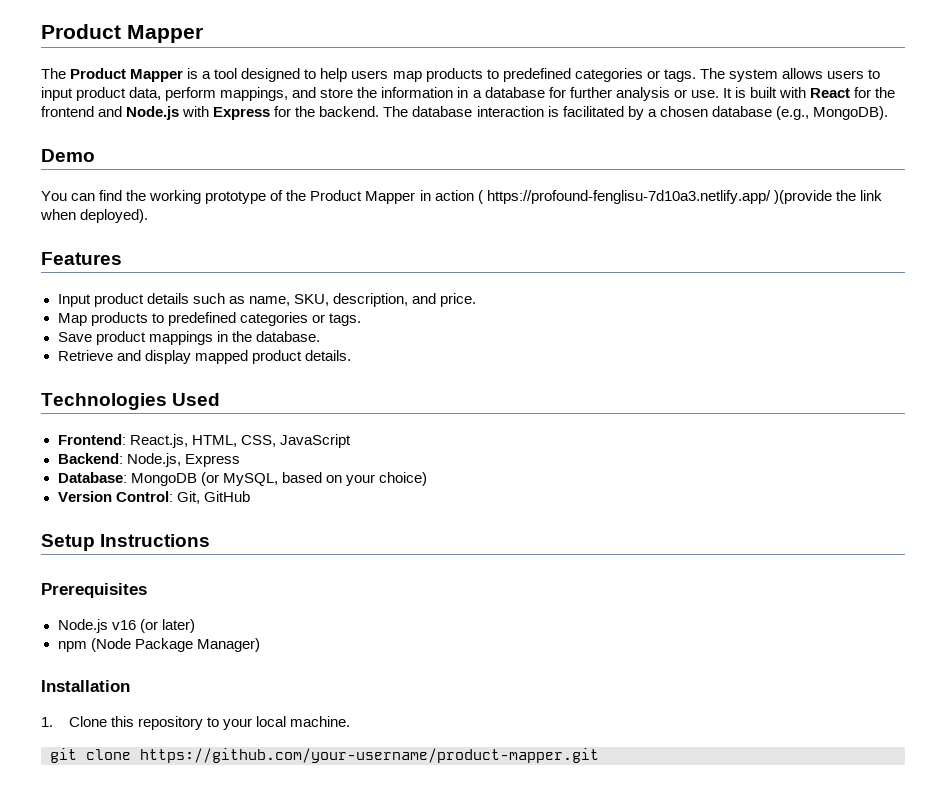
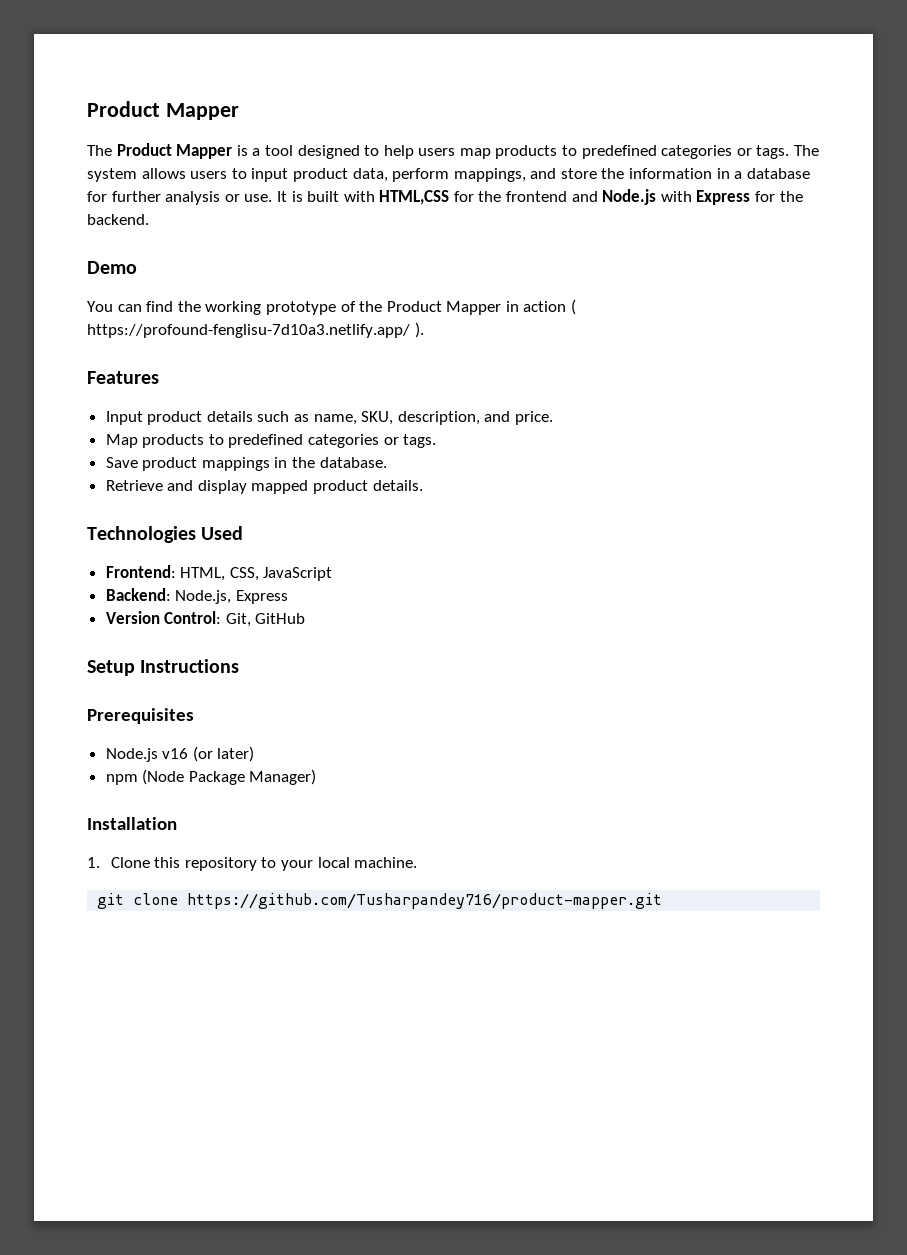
- It is built with React for the frontend and Node.js with Express for the backend. The database interaction is facilitated by a chosen database (e.g., MongoDB).
+ It is built with HTML,CSS for the frontend and Node.js with Express for the backend.
- You can find the working prototype of the Product Mapper in action ( https://profound-fenglisu-7d10a3.netlify.app/ )(provide the link when deployed).
+ You can find the working prototype of the Product Mapper in action ( https://profound-fenglisu-7d10a3.netlify.app/ ).
- Frontend: React.js, HTML, CSS, JavaScript
+ Frontend: HTML, CSS, JavaScript
- Database: MongoDB (or MySQL, based on your choice)
- git clone https://github.com/your-username/product-mapper.git
+ git clone https://github.com/Tusharpandey716/product-mapper.git

